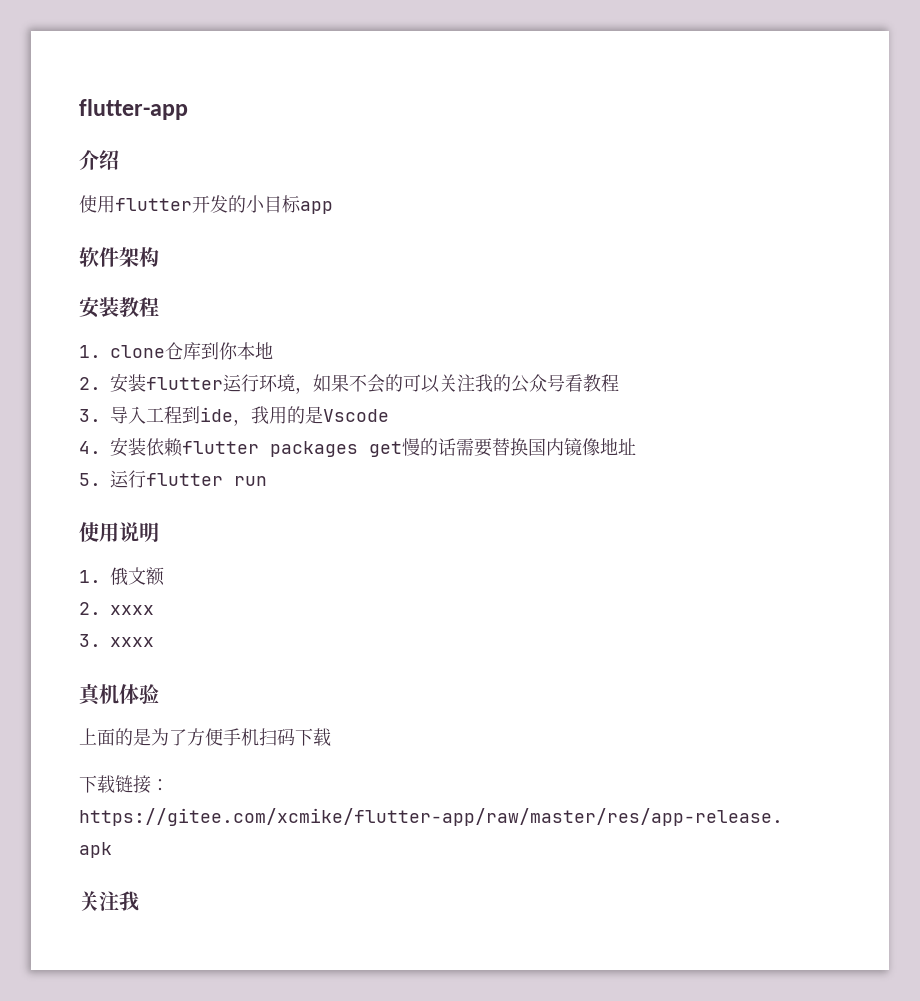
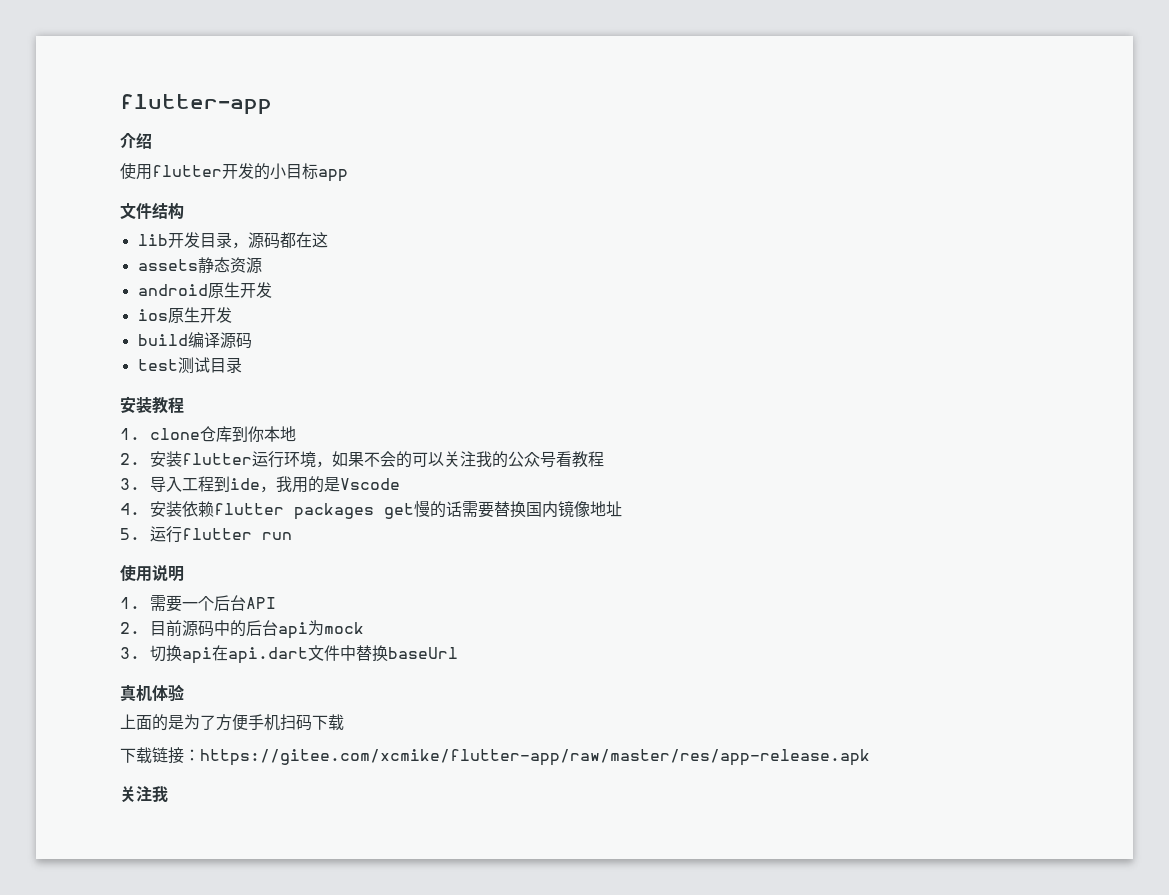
- 软件架构
+ 文件结构
+ lib开发目录，源码都在这
+ assets静态资源
+ android原生开发
+ ios原生开发
+ build编译源码
+ test测试目录
- 1.俄文额
- 2. xxxx
- 3. xxxx
+ 1.需要一个后台API
+ 2.目前源码中的后台api为mock
+ 3.切换api在api.dart文件中替换baseUrl

